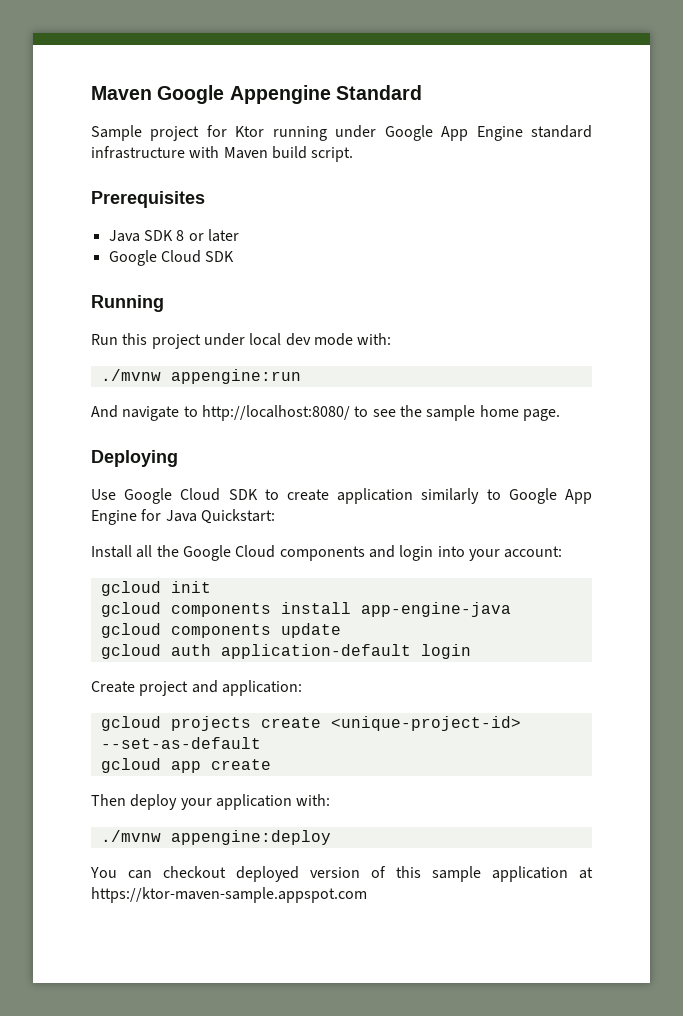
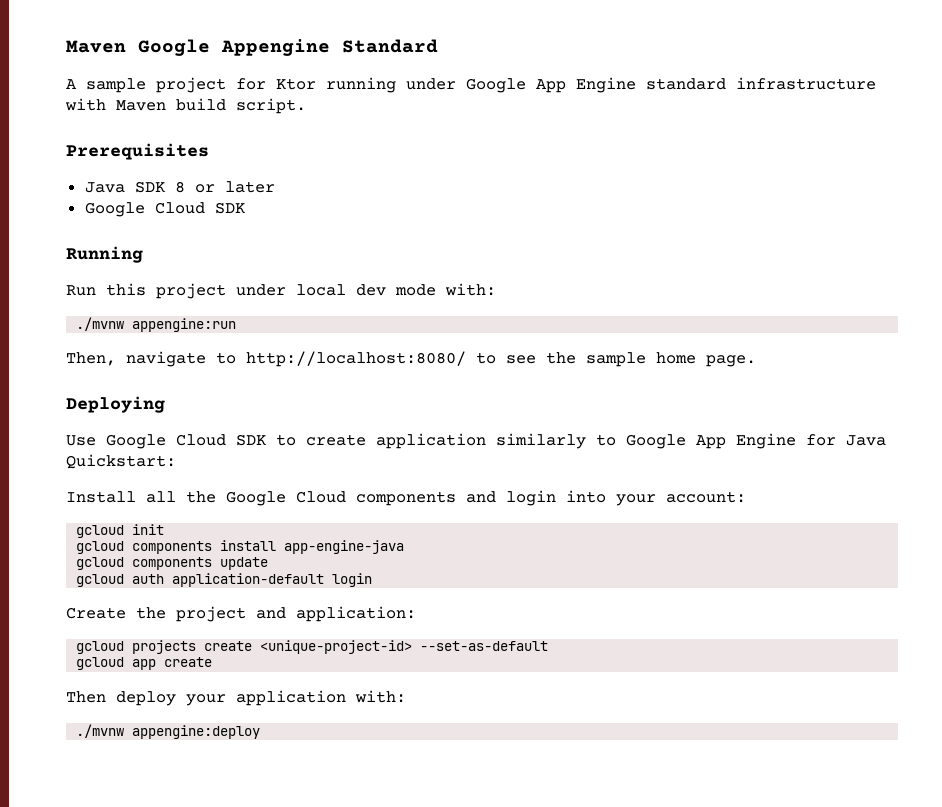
- Sample project for Ktor running under Google App Engine standard infrastructure with Maven build script.
+ A sample project for Ktor running under Google App Engine standard infrastructure with Maven build script.
- And navigate to http://localhost:8080/ to see the sample home page.
+ Then, navigate to http://localhost:8080/ to see the sample home page.
- Create project and application:
+ Create the project and application:
- You can checkout deployed version of this sample application at https://ktor-maven-sample.appspot.com

